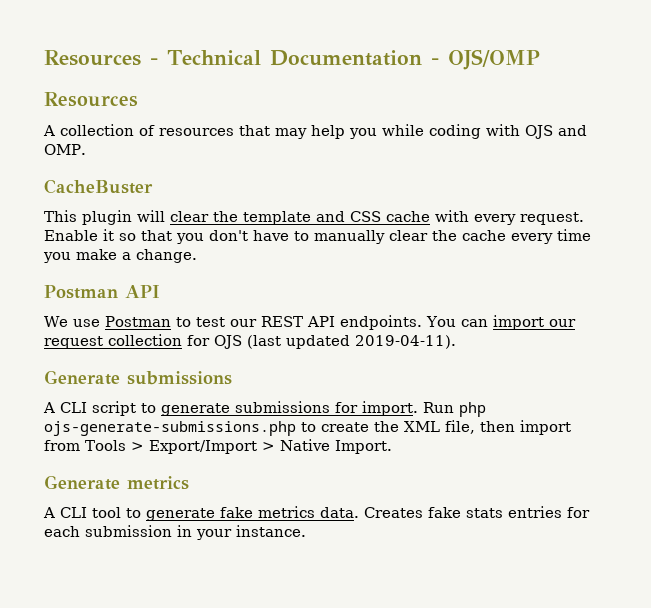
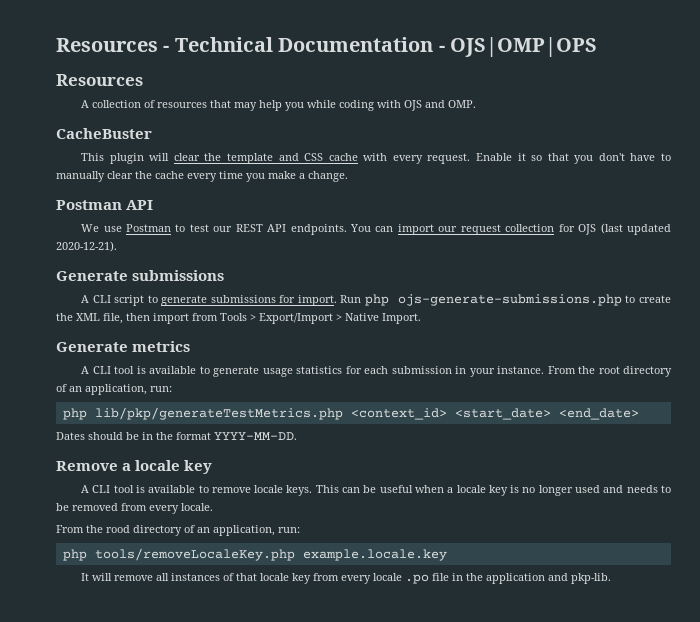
- Resources - Technical Documentation - OJS/OMP
+ Resources - Technical Documentation - OJS|OMP|OPS
- You can import our request collection for OJS (last updated 2019-04-11).
+ You can import our request collection for OJS (last updated 2020-12-21).
- A CLI tool to generate fake metrics data. Creates fake stats entries for each submission in your instance.
+ A CLI tool is available to generate usage statistics for each submission in your instance.
+ From the root directory of an application, run:
+ php lib/pkp/generateTestMetrics.php <context_id> <start_date> <end_date>
+ Dates should be in the format YYYY-MM-DD.
+ Remove a locale key
+ A CLI tool is available to remove locale keys. This can be useful when a locale key is no longer used and needs to be removed from every locale.
+ From the rood directory of an application, run:
+ php tools/removeLocaleKey.php example.locale.key
+ It will remove all instances of that locale key from every locale .po file in the application and pkp-lib.

